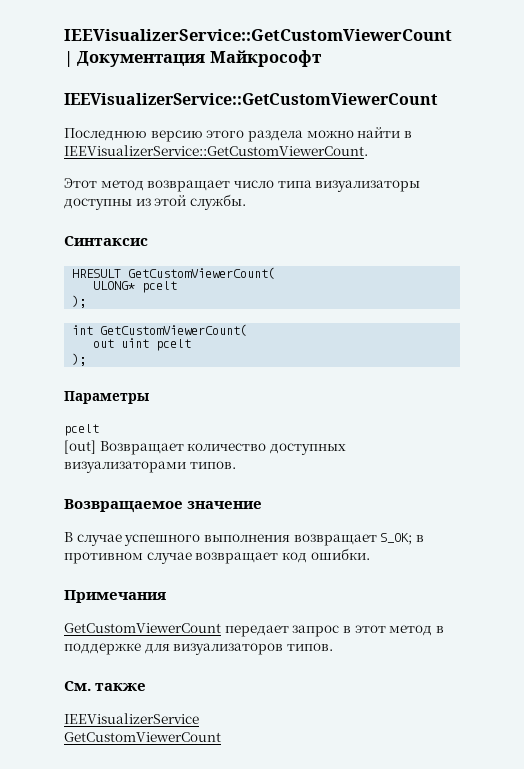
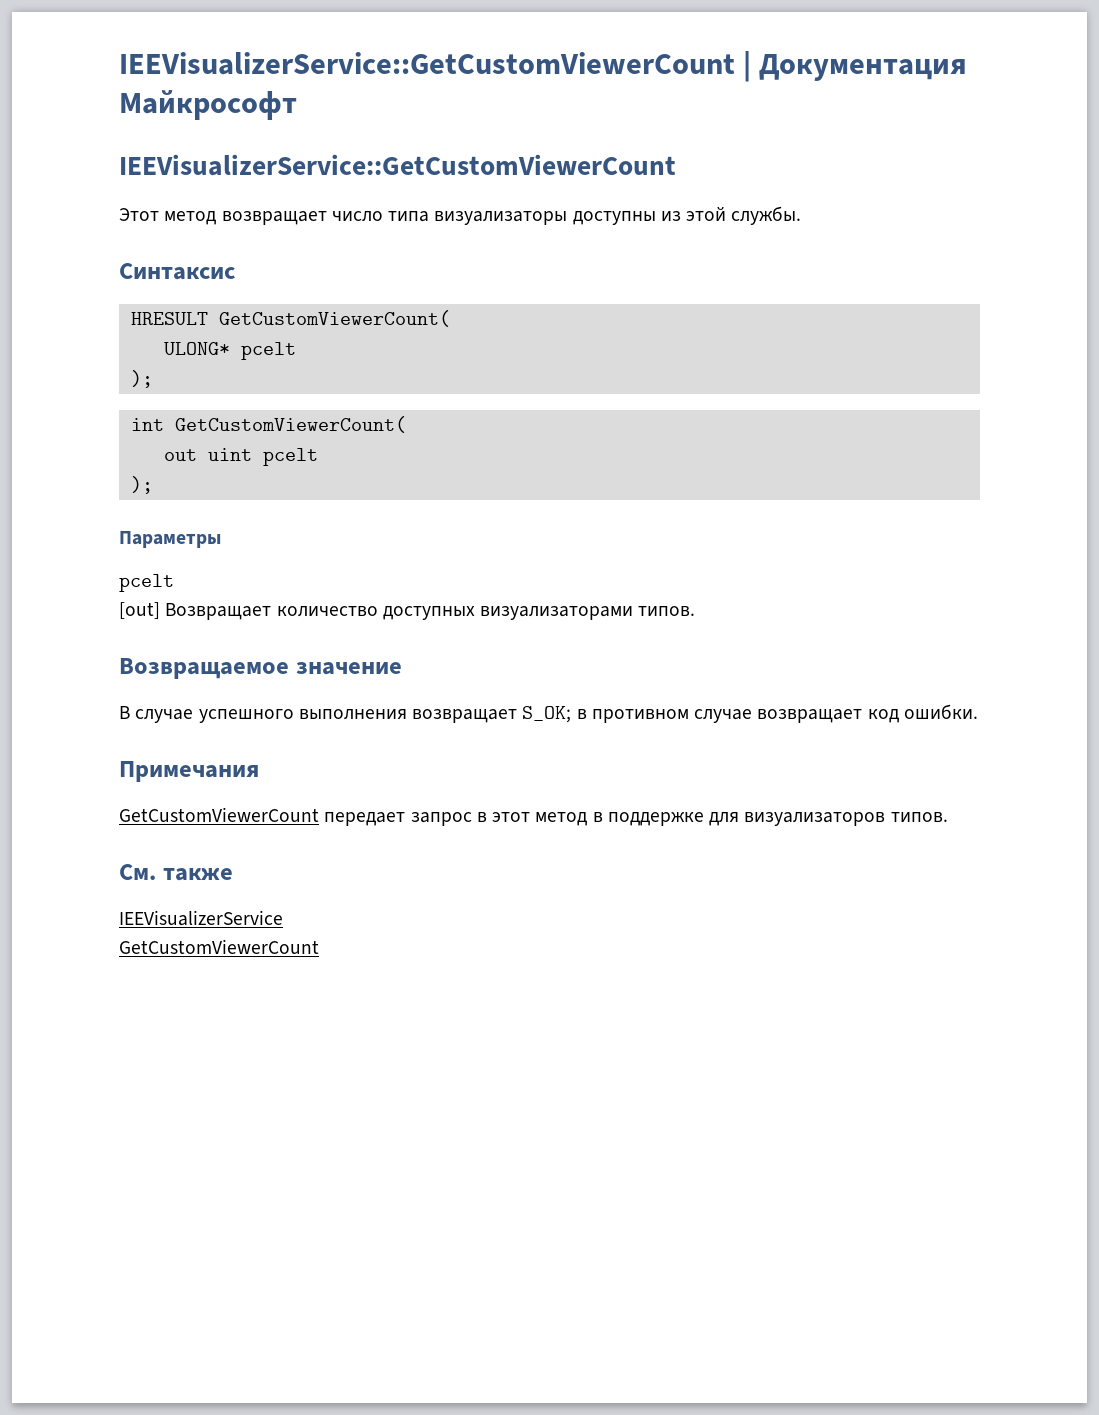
- Последнюю версию этого раздела можно найти в IEEVisualizerService::GetCustomViewerCount.

